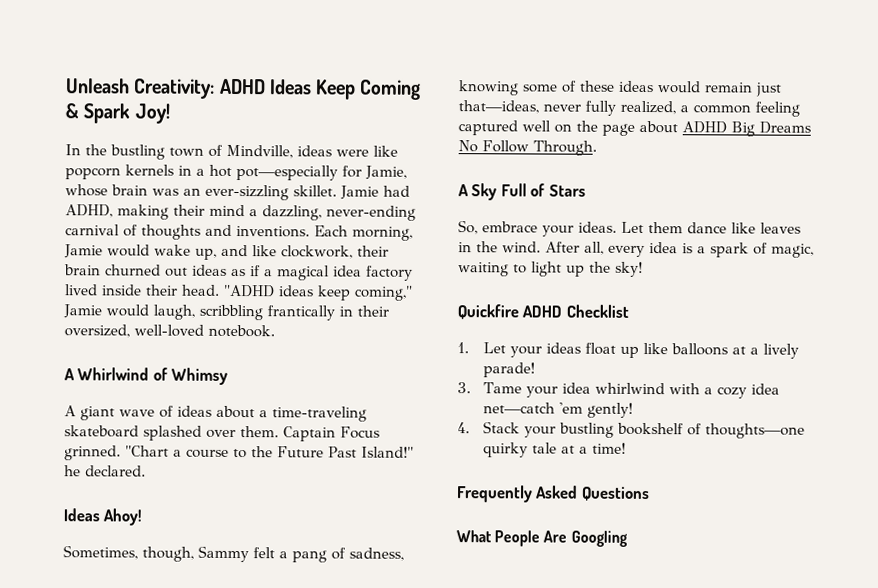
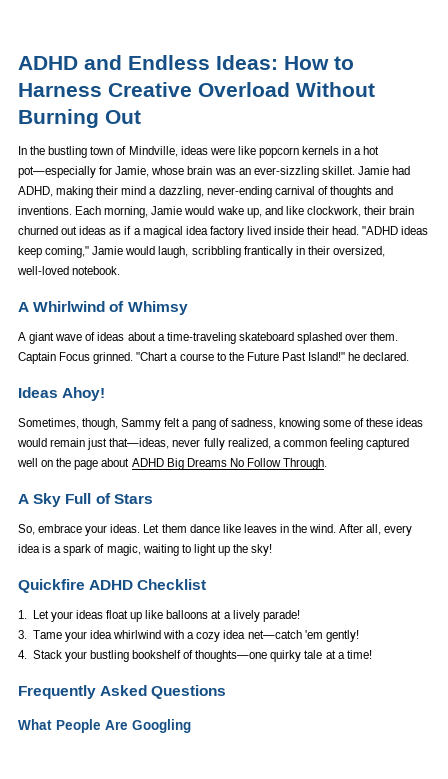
- Unleash Creativity: ADHD Ideas Keep Coming & Spark Joy!
+ ADHD and Endless Ideas: How to Harness Creative Overload Without Burning Out

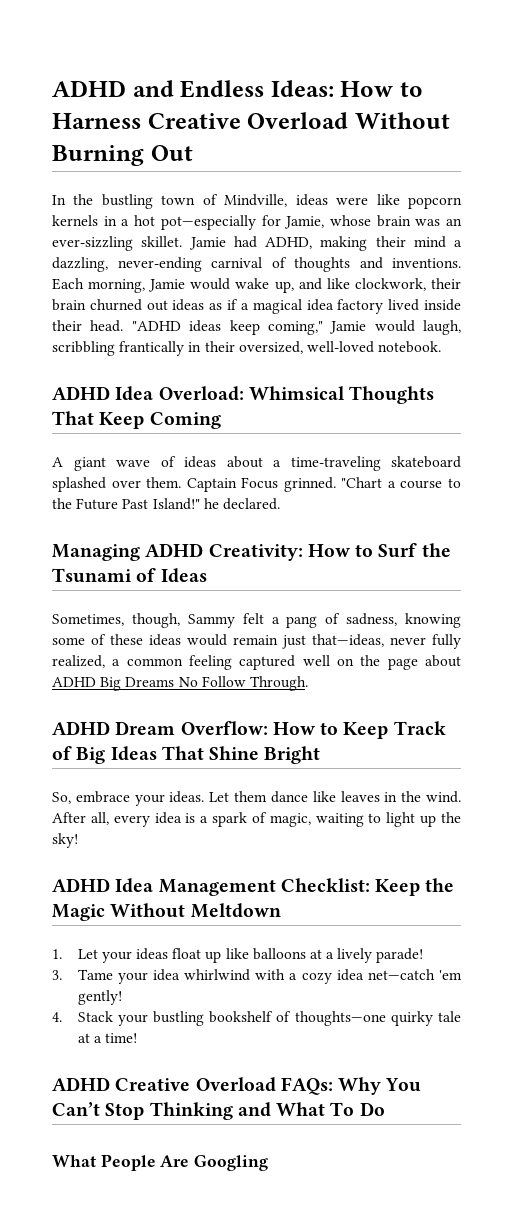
- A Whirlwind of Whimsy
+ ADHD Idea Overload: Whimsical Thoughts That Keep Coming
- Ideas Ahoy!
+ Managing ADHD Creativity: How to Surf the Tsunami of Ideas
- A Sky Full of Stars
+ ADHD Dream Overflow: How to Keep Track of Big Ideas That Shine Bright
- Quickfire ADHD Checklist
+ ADHD Idea Management Checklist: Keep the Magic Without Meltdown
- Frequently Asked Questions
+ ADHD Creative Overload FAQs: Why You Can’t Stop Thinking and What To Do

